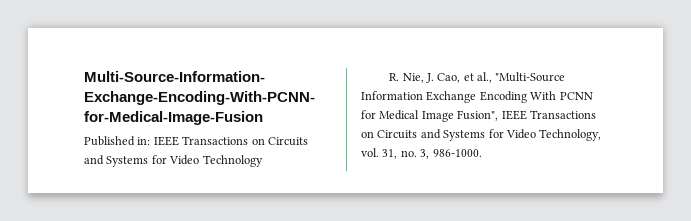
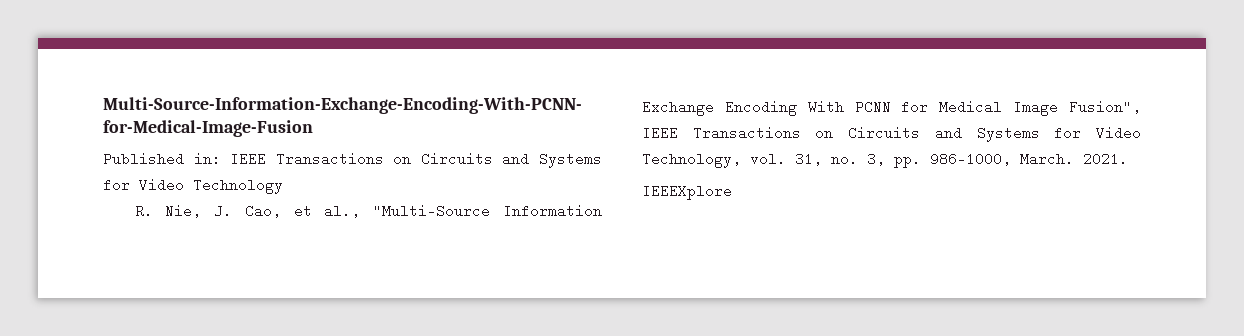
- R. Nie, J. Cao, et al., "Multi-Source Information Exchange Encoding With PCNN for Medical Image Fusion", IEEE Transactions on Circuits and Systems for Video Technology, vol. 31, no. 3, 986-1000.
+ R. Nie, J. Cao, et al., "Multi-Source Information Exchange Encoding With PCNN for Medical Image Fusion", IEEE Transactions on Circuits and Systems for Video Technology, vol. 31, no. 3, pp. 986-1000, March. 2021.
+ IEEEXplore

